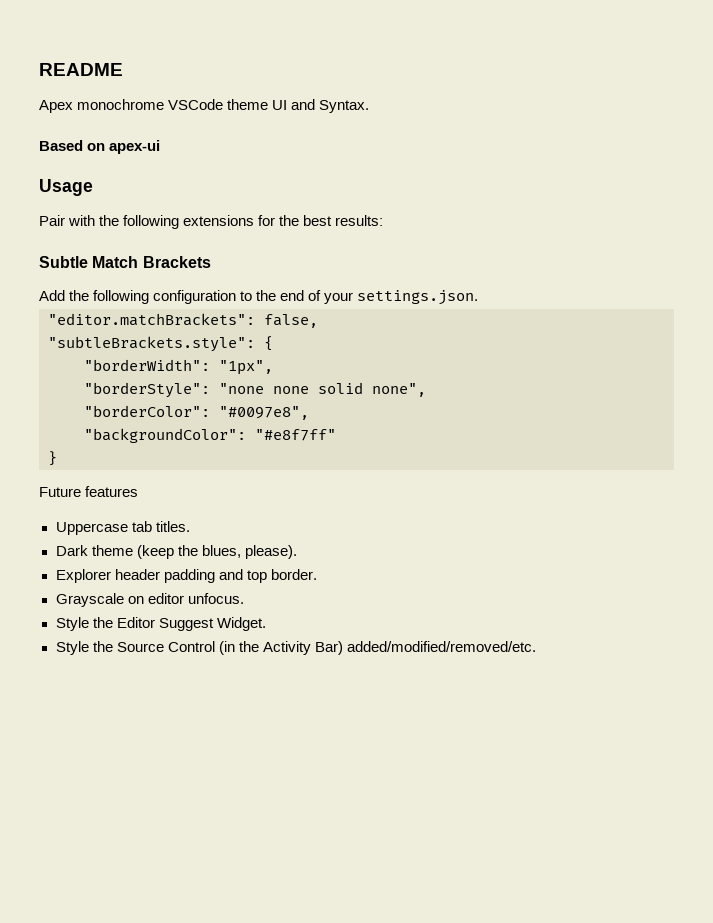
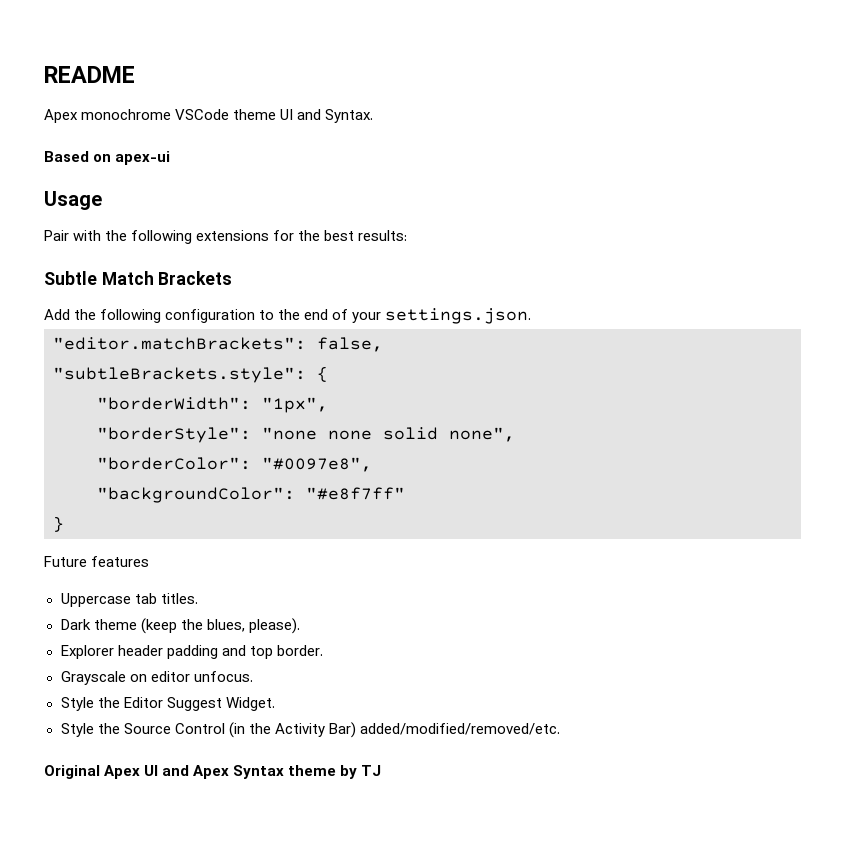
+ Original Apex UI and Apex Syntax theme by TJ

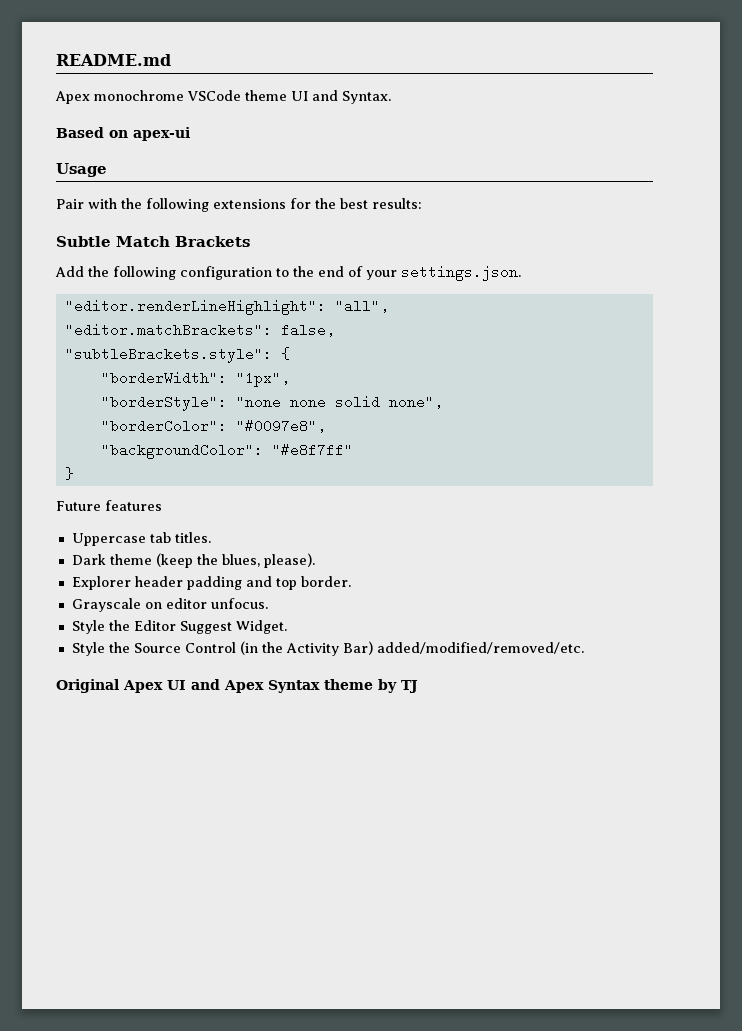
- README
+ README.md
+ "editor.renderLineHighlight": "all",

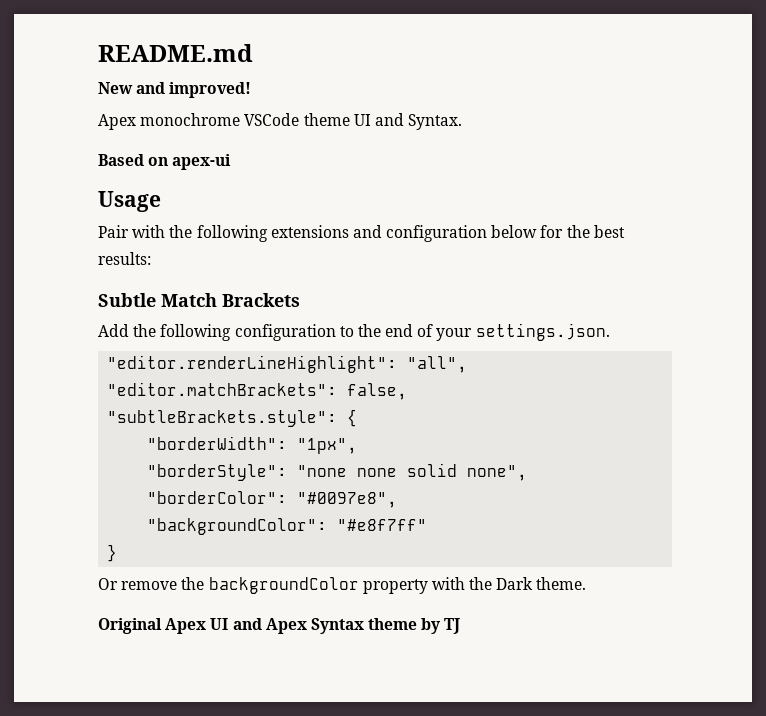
+ New and improved!
- Pair with the following extensions for the best results:
+ Pair with the following extensions and configuration below for the best results:
- Future features
- Uppercase tab titles.
- Dark theme (keep the blues, please).
- Explorer header padding and top border.
- Grayscale on editor unfocus.
- Style the Editor Suggest Widget.
- Style the Source Control (in the Activity Bar) added/modified/removed/etc.
+ Or remove the backgroundColor property with the Dark theme.

